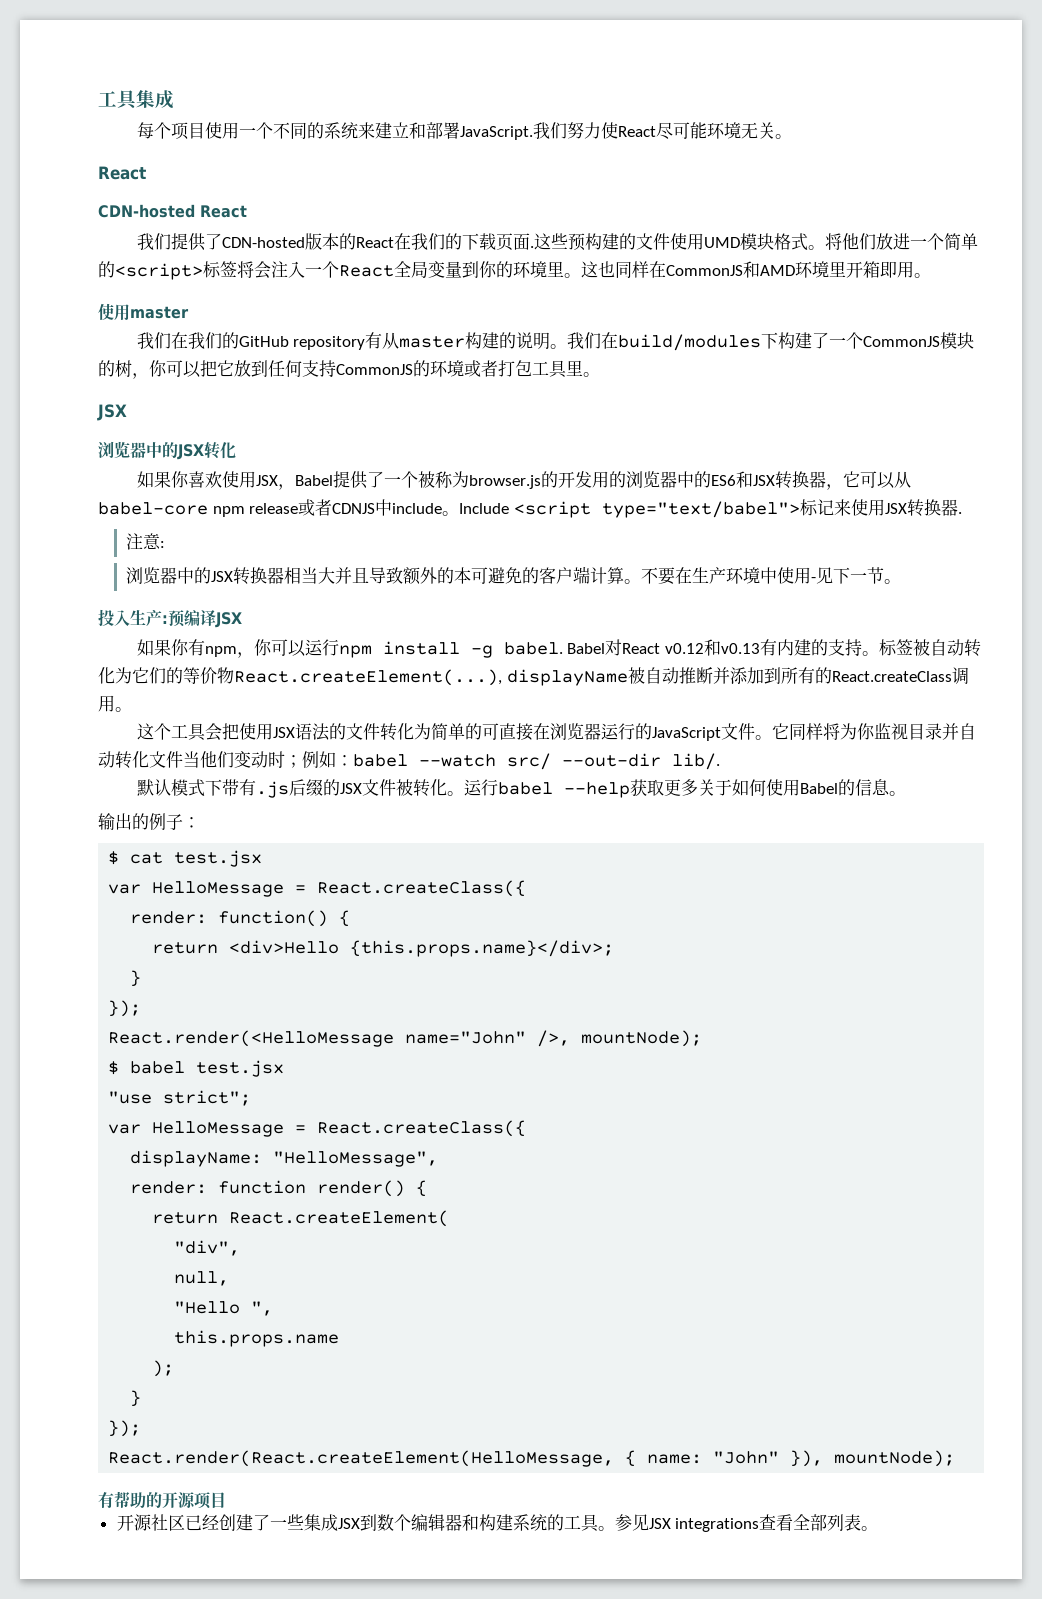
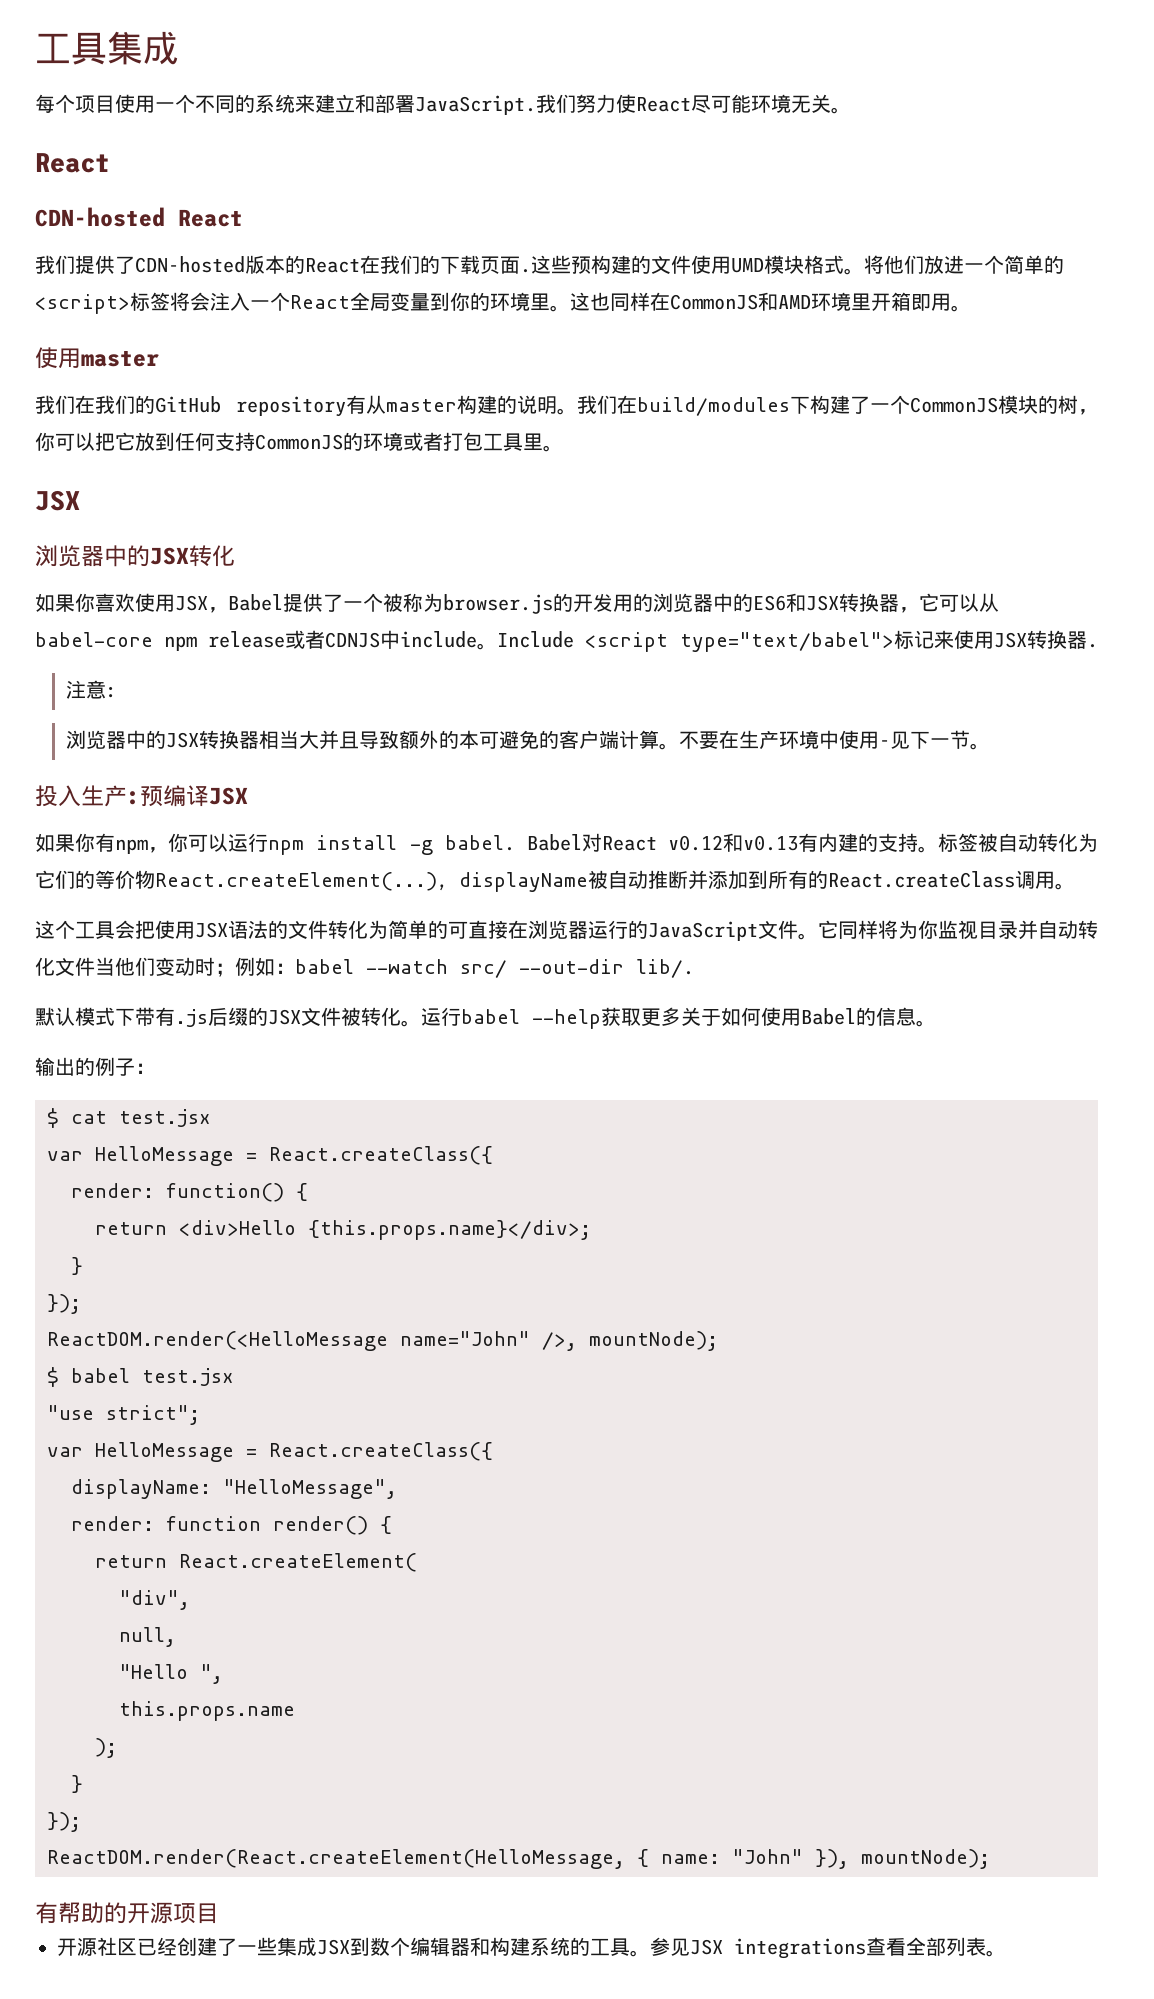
- React.render(<HelloMessage name="John" />, mountNode);
+ ReactDOM.render(<HelloMessage name="John" />, mountNode);
- React.render(React.createElement(HelloMessage, { name: "John" }), mountNode);
+ ReactDOM.render(React.createElement(HelloMessage, { name: "John" }), mountNode);

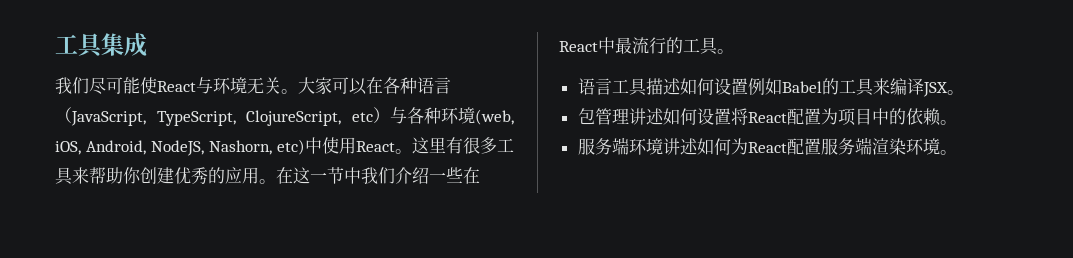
- 每个项目使用一个不同的系统来建立和部署JavaScript.我们努力使React尽可能环境无关。
- React
- CDN-hosted React
- 我们提供了CDN-hosted版本的React在我们的下载页面.这些预构建的文件使用UMD模块格式。将他们放进一个简单的<script>标签将会注入一个React全局变量到你的环境里。这也同样在CommonJS和AMD环境里开箱即用。
- 使用master
- 我们在我们的GitHub repository有从master构建的说明。我们在build/modules下构建了一个CommonJS模块的树，你可以把它放到任何支持CommonJS的环境或者打包工具里。
- JSX
- 浏览器中的JSX转化
- 如果你喜欢使用JSX，Babel提供了一个被称为browser.js的开发用的浏览器中的ES6和JSX转换器，它可以从babel-core npm release或者CDNJS中include。Include <script type="text/babel">标记来使用JSX转换器.
- 注意:
- 浏览器中的JSX转换器相当大并且导致额外的本可避免的客户端计算。不要在生产环境中使用-见下一节。
- 投入生产:预编译JSX
- 如果你有npm，你可以运行npm install -g babel. Babel对React v0.12和v0.13有内建的支持。标签被自动转化为它们的等价物React.createElement(...), displayName被自动推断并添加到所有的React.createClass调用。
- 这个工具会把使用JSX语法的文件转化为简单的可直接在浏览器运行的JavaScript文件。它同样将为你监视目录并自动转化文件当他们变动时；例如：babel --watch src/ --out-dir lib/.
- 默认模式下带有.js后缀的JSX文件被转化。运行babel --help获取更多关于如何使用Babel的信息。
- 输出的例子：
- $ cat test.jsx
- var HelloMessage = React.createClass({
- render: function() {
- return <div>Hello {this.props.name}</div>;
- }
- });
- ReactDOM.render(<HelloMessage name="John" />, mountNode);
- $ babel test.jsx
- "use strict";
- var HelloMessage = React.createClass({
- displayName: "HelloMessage",
- render: function render() {
- return React.createElement(
- "div",
- null,
- "Hello ",
- this.props.name
- );
- }
- });
- ReactDOM.render(React.createElement(HelloMessage, { name: "John" }), mountNode);
- 有帮助的开源项目
- 开源社区已经创建了一些集成JSX到数个编辑器和构建系统的工具。参见JSX integrations查看全部列表。
+ 我们尽可能使React与环境无关。大家可以在各种语言（JavaScript, TypeScript, ClojureScript, etc）与各种环境(web, iOS, Android, NodeJS, Nashorn, etc)中使用React。这里有很多工具来帮助你创建优秀的应用。在这一节中我们介绍一些在React中最流行的工具。
+ 语言工具描述如何设置例如Babel的工具来编译JSX。
+ 包管理讲述如何设置将React配置为项目中的依赖。
+ 服务端环境讲述如何为React配置服务端渲染环境。

